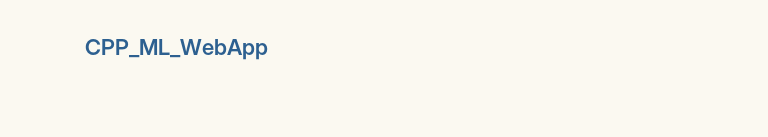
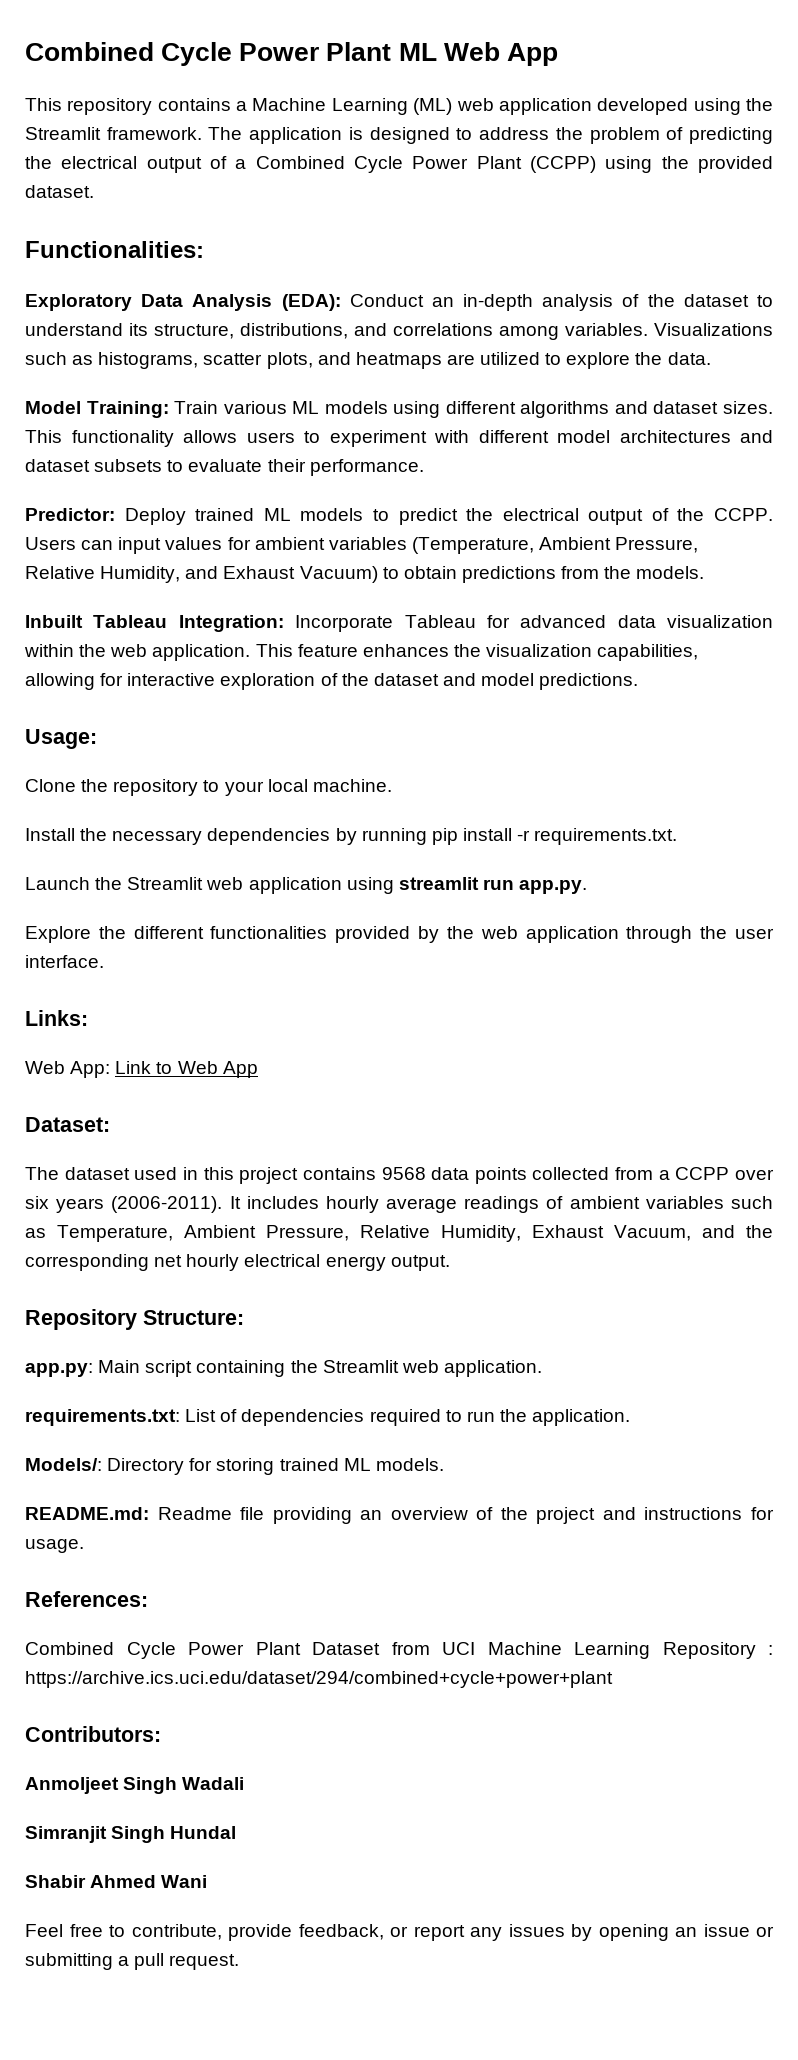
- CPP_ML_WebApp
+ Combined Cycle Power Plant ML Web App
+ This repository contains a Machine Learning (ML) web application developed using the Streamlit framework. The application is designed to address the problem of predicting the electrical output of a Combined Cycle Power Plant (CCPP) using the provided dataset.
+ Functionalities:
+ Exploratory Data Analysis (EDA): Conduct an in-depth analysis of the dataset to understand its structure, distributions, and correlations among variables. Visualizations such as histograms, scatter plots, and heatmaps are utilized to explore the data.
+ Model Training: Train various ML models using different algorithms and dataset sizes. This functionality allows users to experiment with different model architectures and dataset subsets to evaluate their performance.
+ Predictor: Deploy trained ML models to predict the electrical output of the CCPP. Users can input values for ambient variables (Temperature, Ambient Pressure, Relative Humidity, and Exhaust Vacuum) to obtain predictions from the models.
+ Inbuilt Tableau Integration: Incorporate Tableau for advanced data visualization within the web application. This feature enhances the visualization capabilities, allowing for interactive exploration of the dataset and model predictions.
+ Usage:
+ Clone the repository to your local machine.
+ Install the necessary dependencies by running pip install -r requirements.txt.
+ Launch the Streamlit web application using streamlit run app.py.
+ Explore the different functionalities provided by the web application through the user interface.
+ Links:
+ Web App: Link to Web App
+ Dataset:
+ The dataset used in this project contains 9568 data points collected from a CCPP over six years (2006-2011). It includes hourly average readings of ambient variables such as Temperature, Ambient Pressure, Relative Humidity, Exhaust Vacuum, and the corresponding net hourly electrical energy output.
+ Repository Structure:
+ app.py: Main script containing the Streamlit web application.
+ requirements.txt: List of dependencies required to run the application.
+ Models/: Directory for storing trained ML models.
+ README.md: Readme file providing an overview of the project and instructions for usage.
+ References:
+ Combined Cycle Power Plant Dataset from UCI Machine Learning Repository : https://archive.ics.uci.edu/dataset/294/combined+cycle+power+plant
+ Contributors:
+ Anmoljeet Singh Wadali
+ Simranjit Singh Hundal
+ Shabir Ahmed Wani
+ Feel free to contribute, provide feedback, or report any issues by opening an issue or submitting a pull request.

